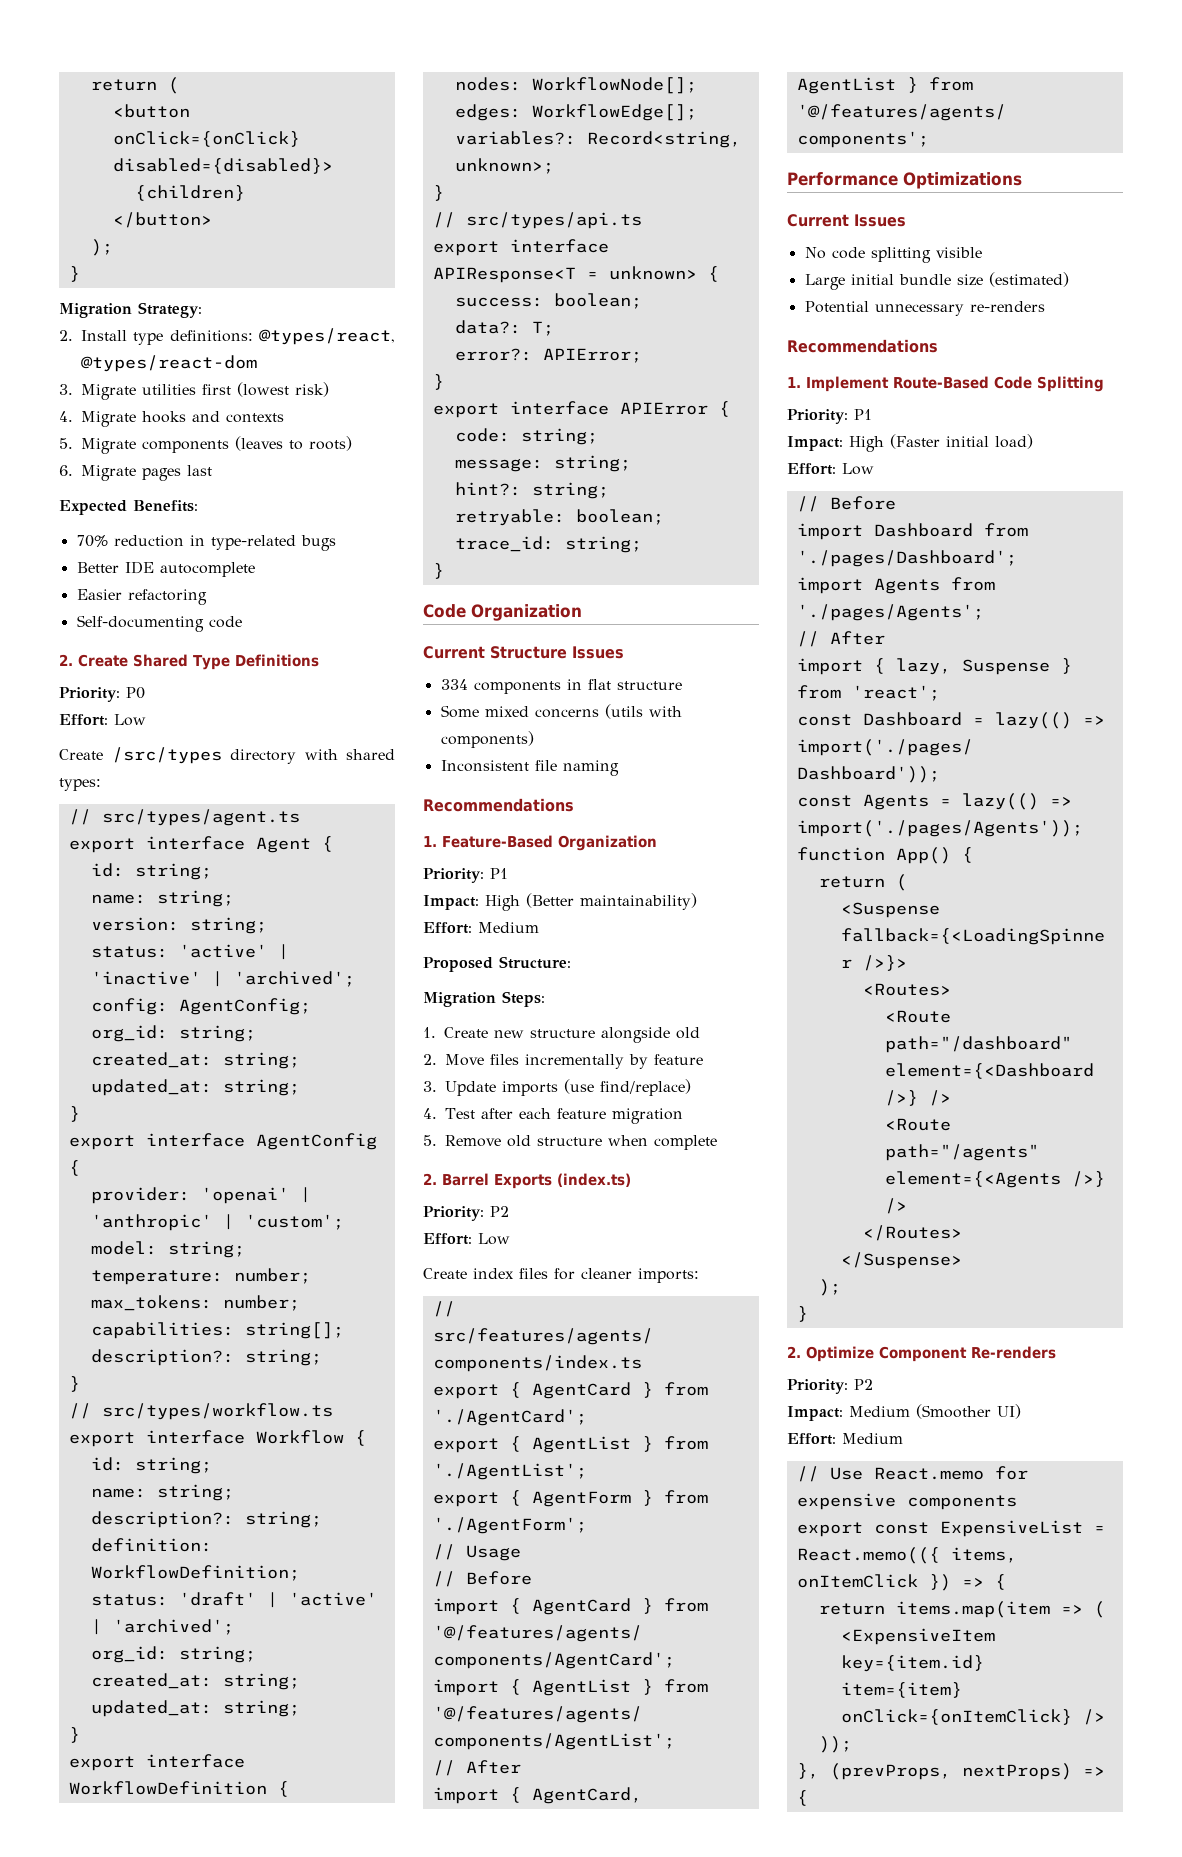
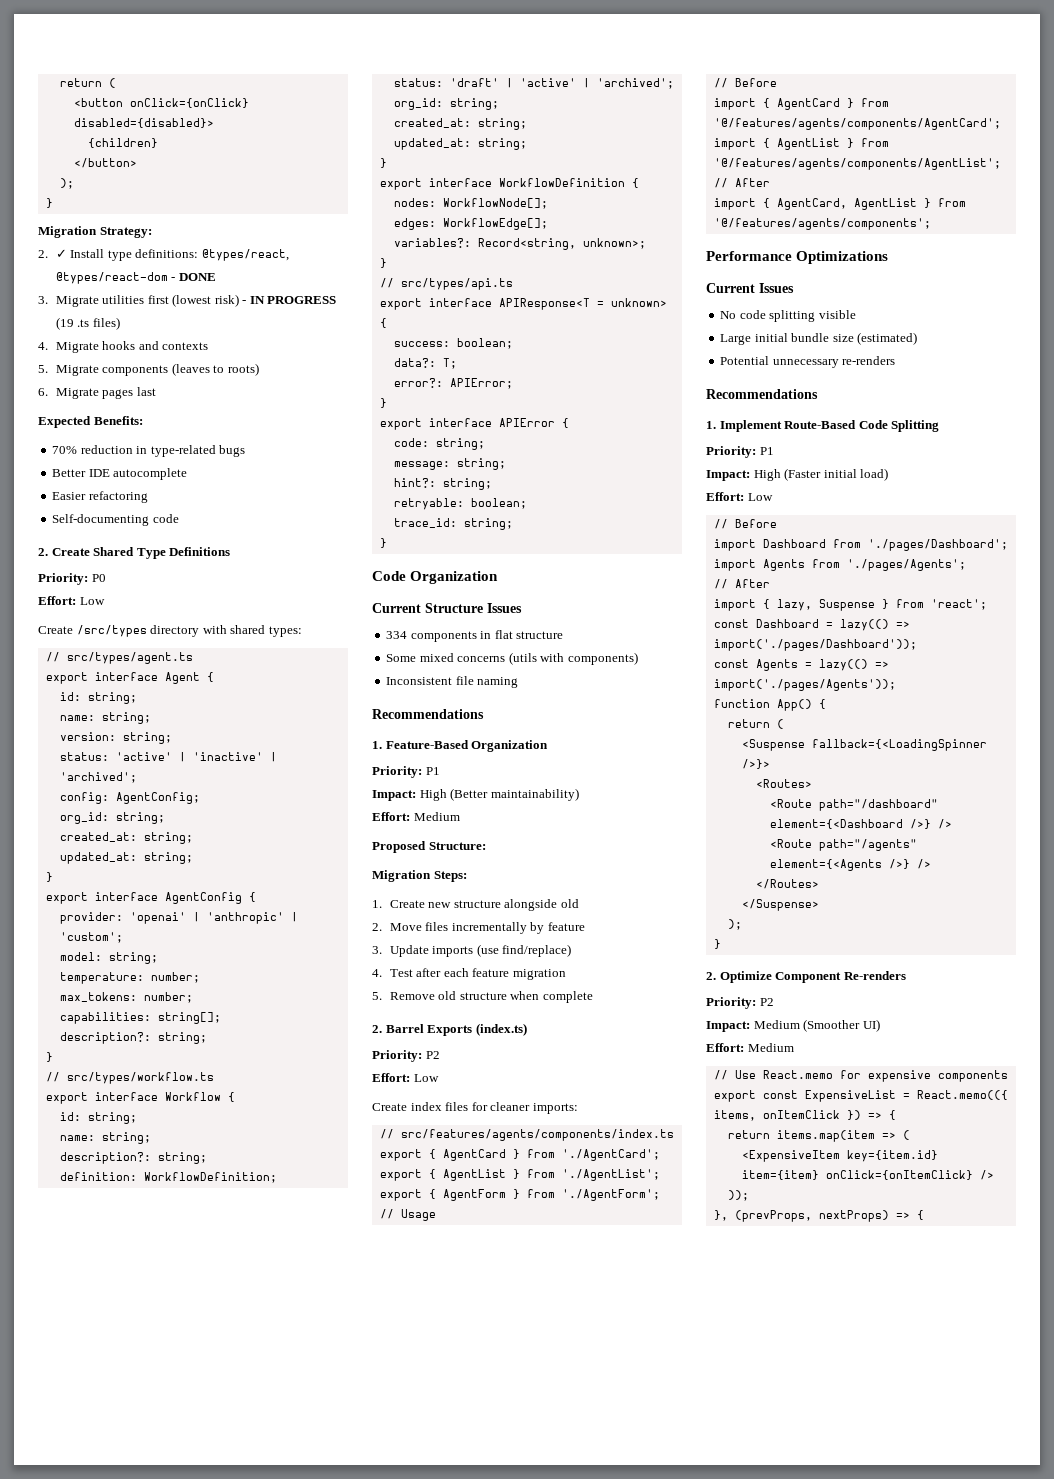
- 2. Install type definitions: @types/react, @types/react-dom
+ 2. ✓ Install type definitions: @types/react, @types/react-dom - DONE
- 3. Migrate utilities first (lowest risk)
+ 3. Migrate utilities first (lowest risk) - IN PROGRESS (19 .ts files)

